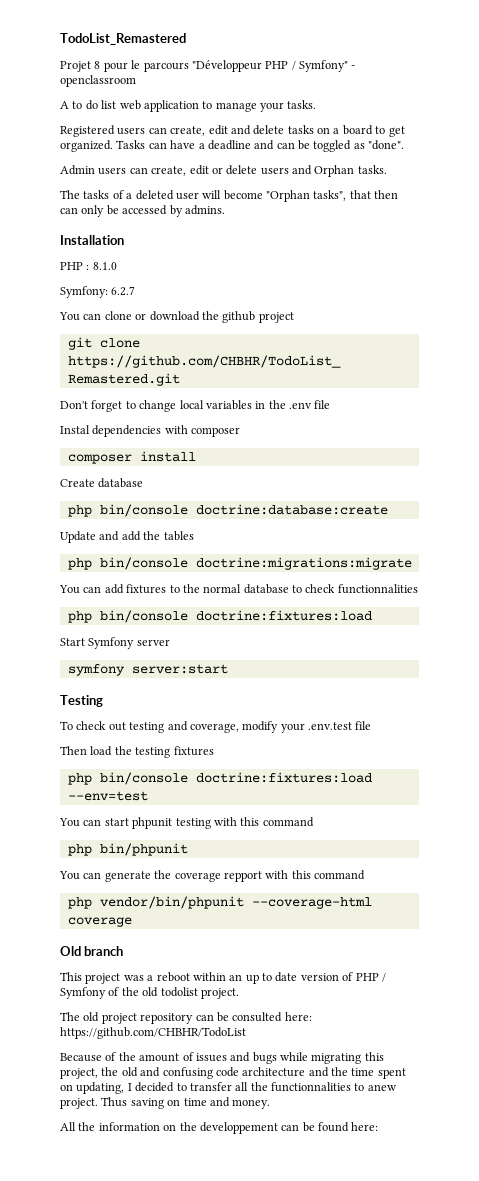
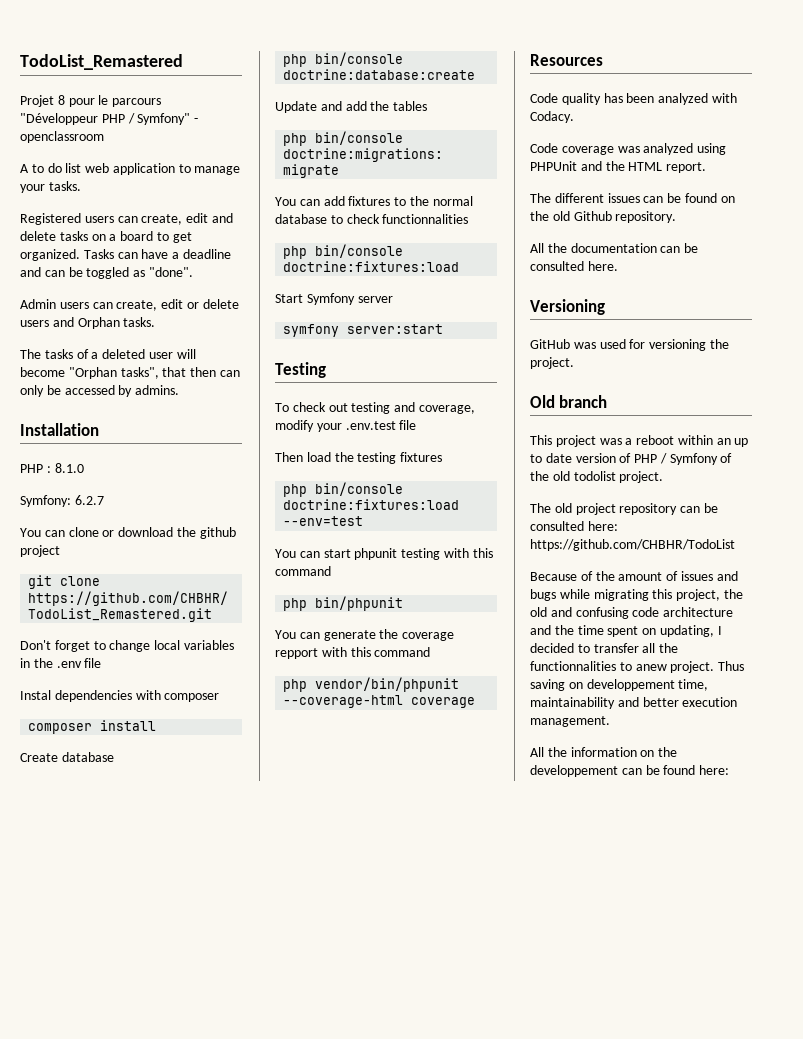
+ Resources
+ Code quality has been analyzed with Codacy.
+ Code coverage was analyzed using PHPUnit and the HTML report.
+ The different issues can be found on the old Github repository.
+ All the documentation can be consulted here.
+ Versioning
+ GitHub was used for versioning the project.
- Thus saving on time and money.
+ Thus saving on developpement time, maintainability and better execution management.

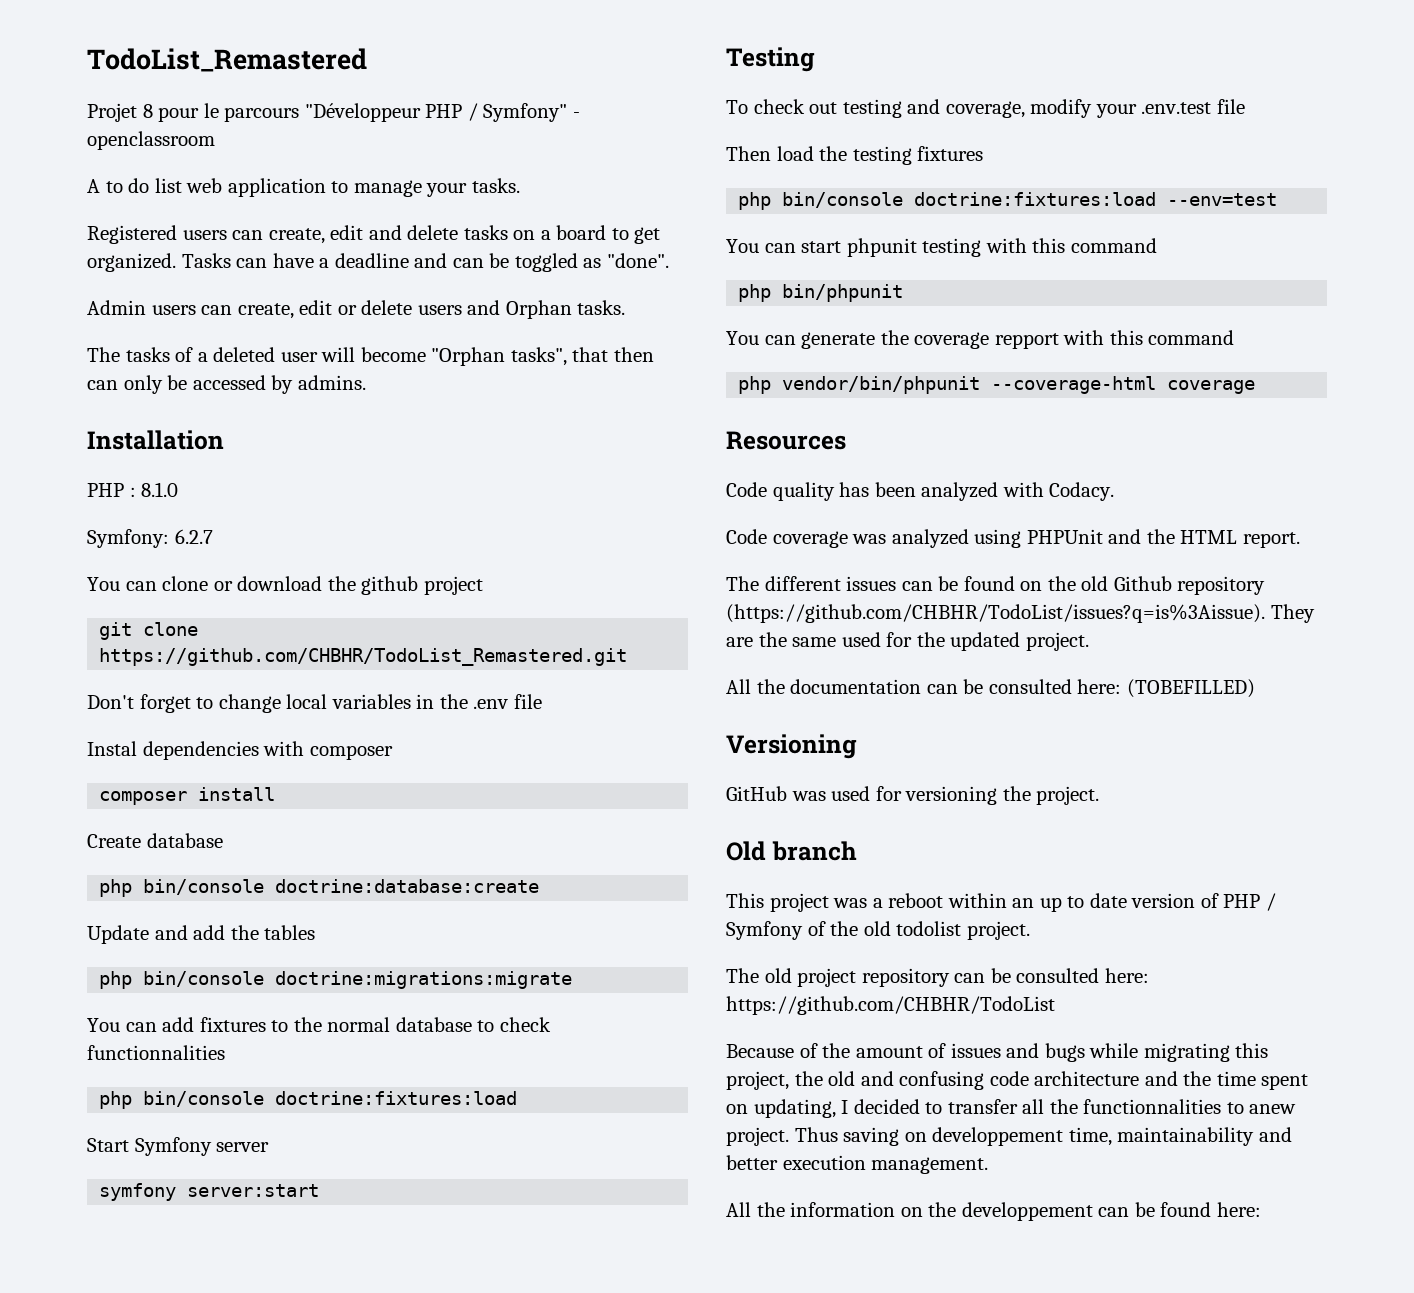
- The different issues can be found on the old Github repository.
+ The different issues can be found on the old Github repository (https://github.com/CHBHR/TodoList/issues?q=is%3Aissue). They are the same used for the updated project.
- All the documentation can be consulted here.
+ All the documentation can be consulted here: (TOBEFILLED)

